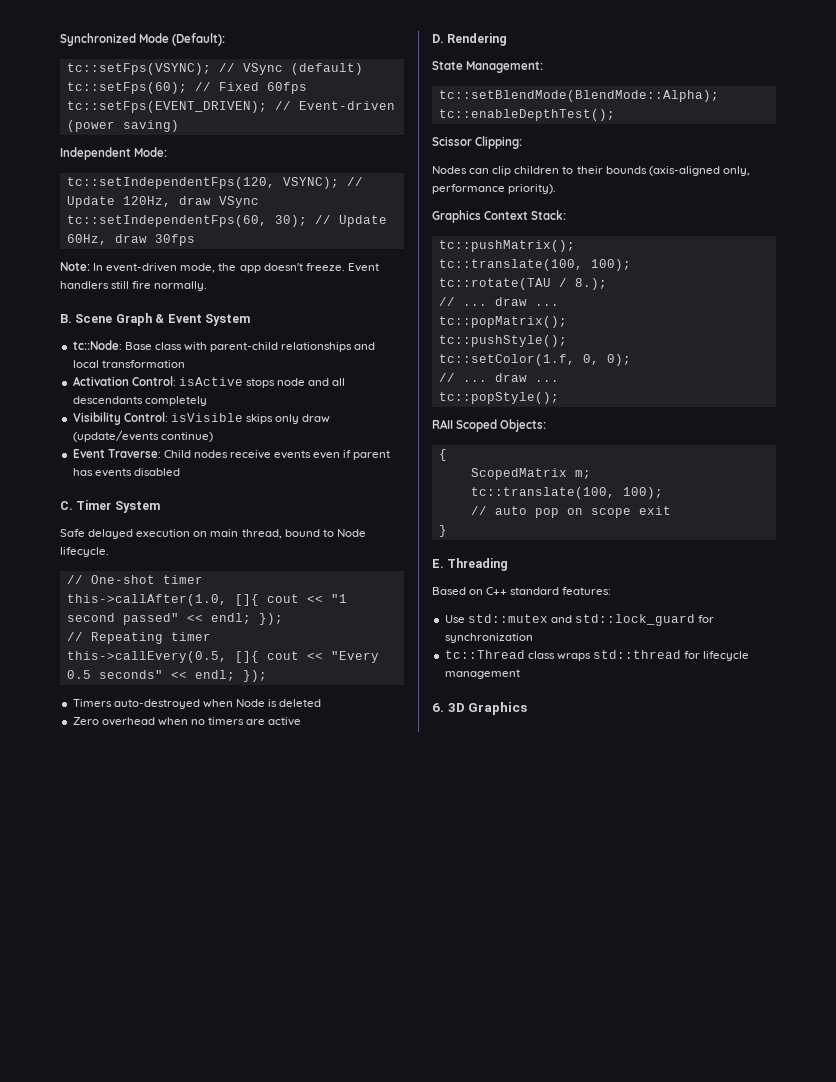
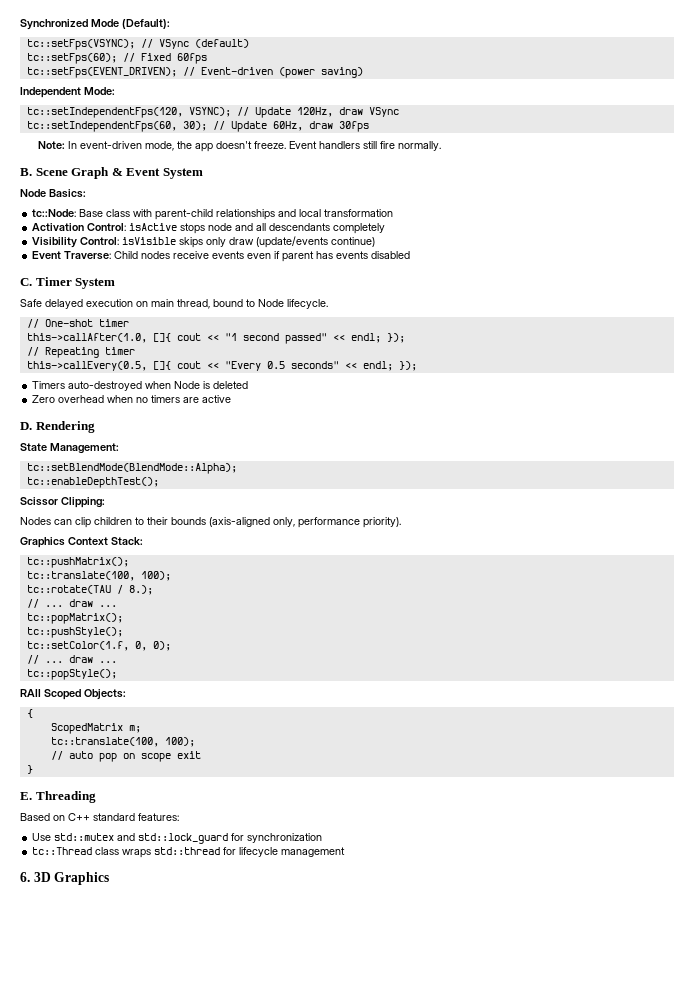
+ Node Basics:

